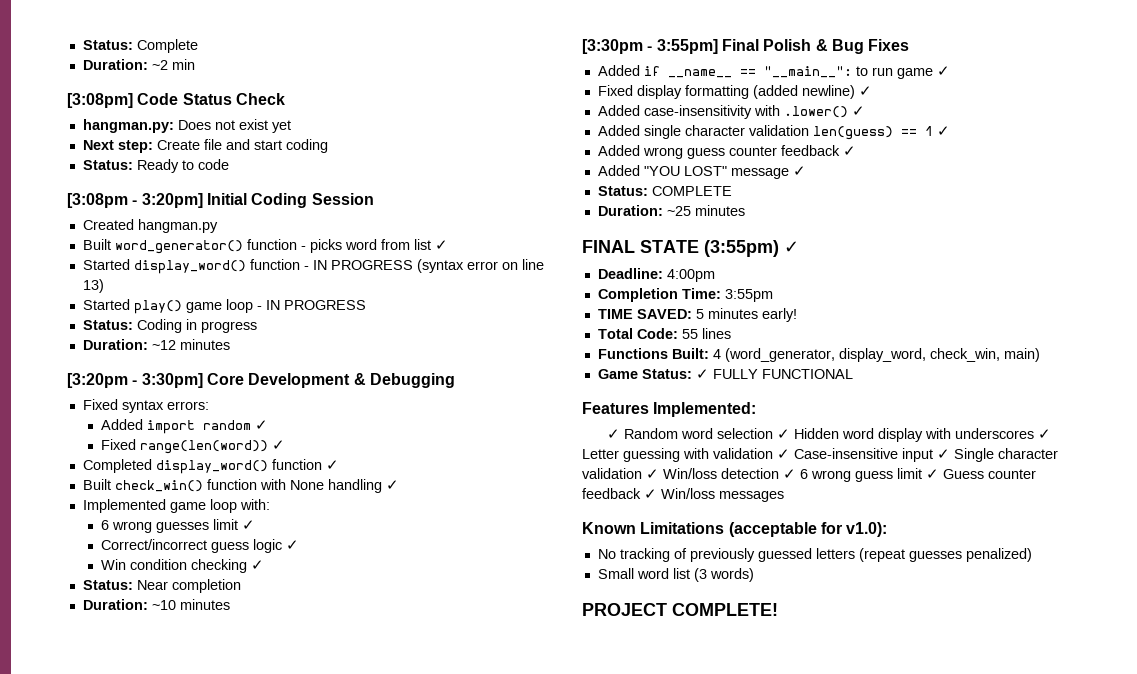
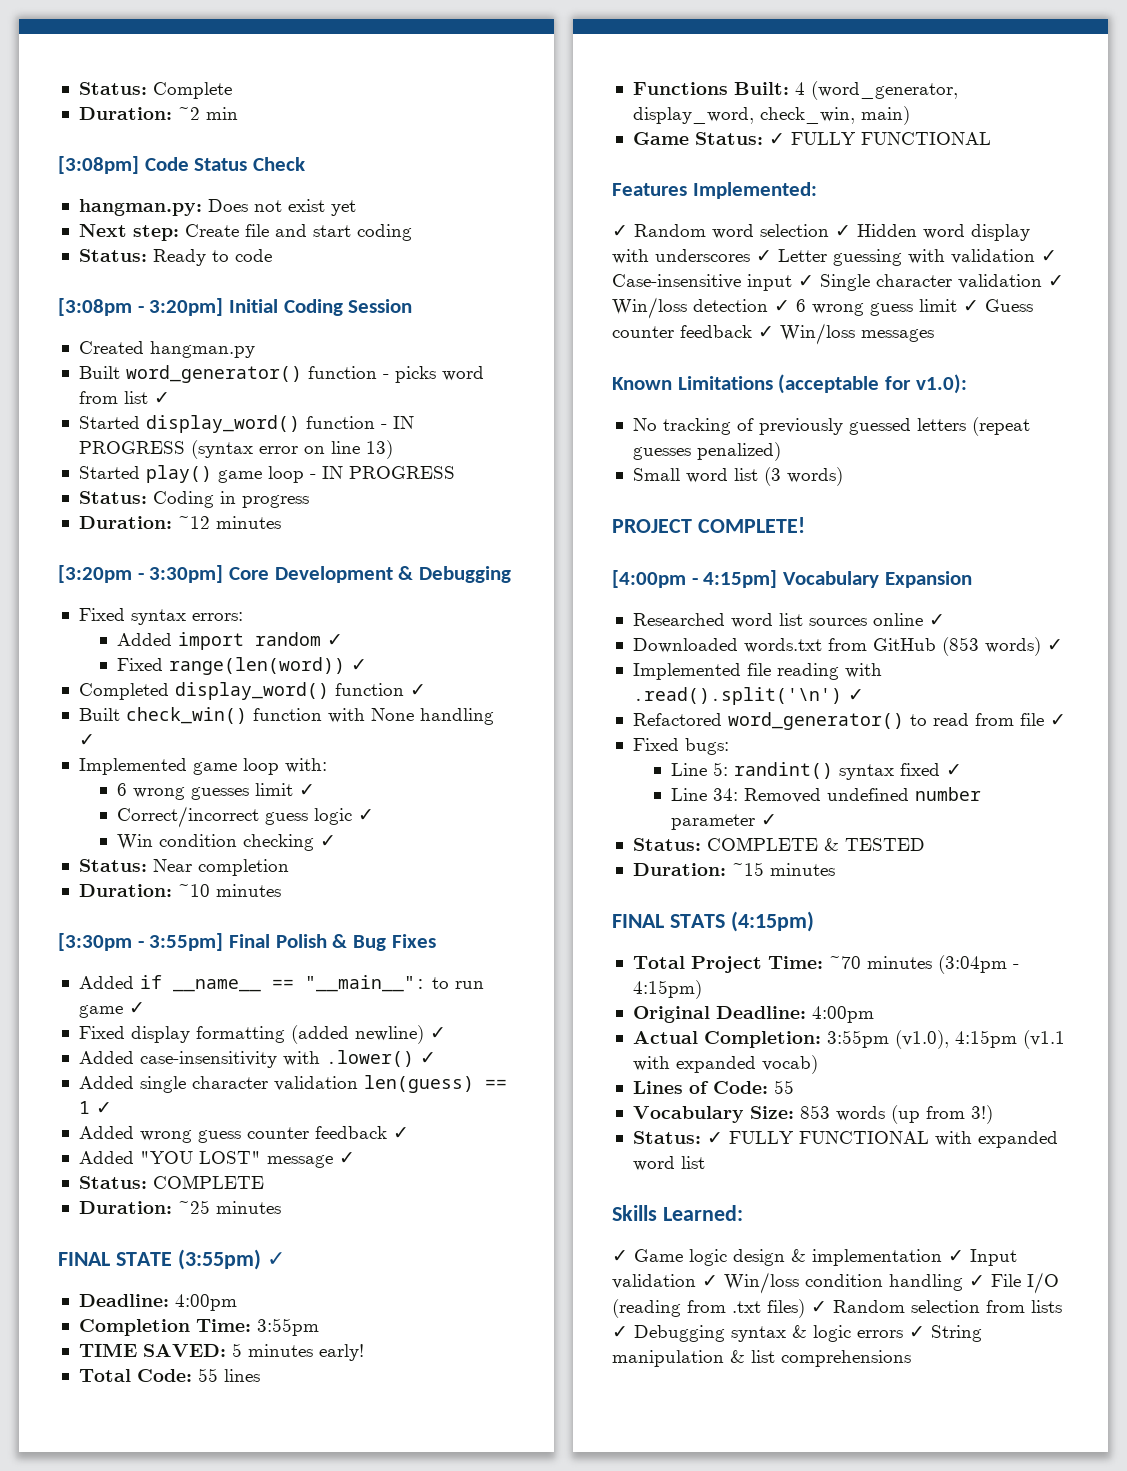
+ [4:00pm - 4:15pm] Vocabulary Expansion
+ Researched word list sources online ✓
+ Downloaded words.txt from GitHub (853 words) ✓
+ Implemented file reading with .read().split('\n') ✓
+ Refactored word_generator() to read from file ✓
+ Fixed bugs:
+ Line 5: randint() syntax fixed ✓
+ Line 34: Removed undefined number parameter ✓
+ Status: COMPLETE & TESTED
+ Duration: ~15 minutes
+ FINAL STATS (4:15pm)
+ Total Project Time: ~70 minutes (3:04pm - 4:15pm)
+ Original Deadline: 4:00pm
+ Actual Completion: 3:55pm (v1.0), 4:15pm (v1.1 with expanded vocab)
+ Lines of Code: 55
+ Vocabulary Size: 853 words (up from 3!)
+ Status: ✓ FULLY FUNCTIONAL with expanded word list
+ Skills Learned:
+ ✓ Game logic design & implementation ✓ Input validation ✓ Win/loss condition handling ✓ File I/O (reading from .txt files) ✓ Random selection from lists ✓ Debugging syntax & logic errors ✓ String manipulation & list comprehensions

